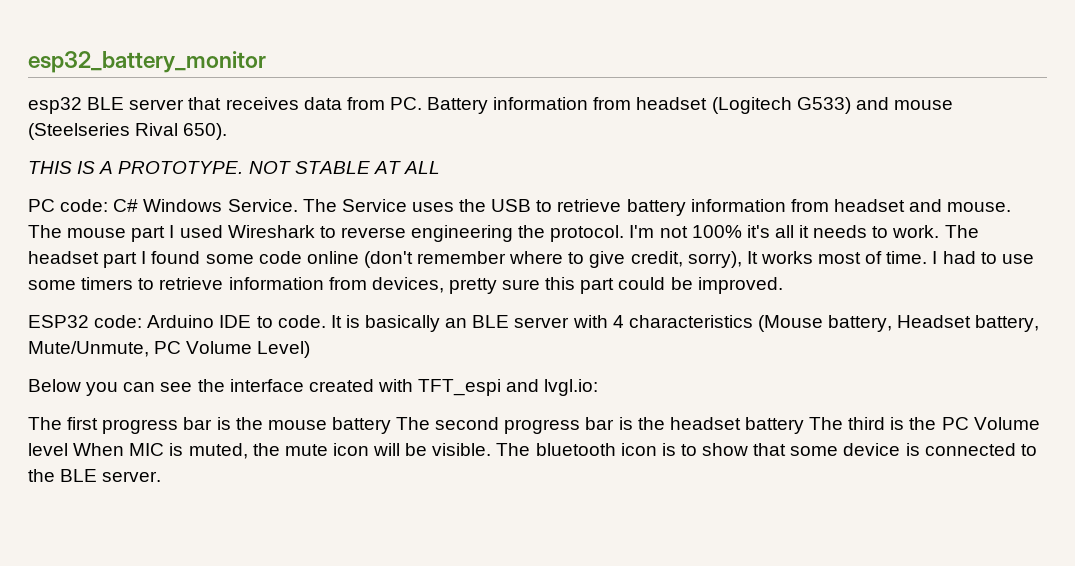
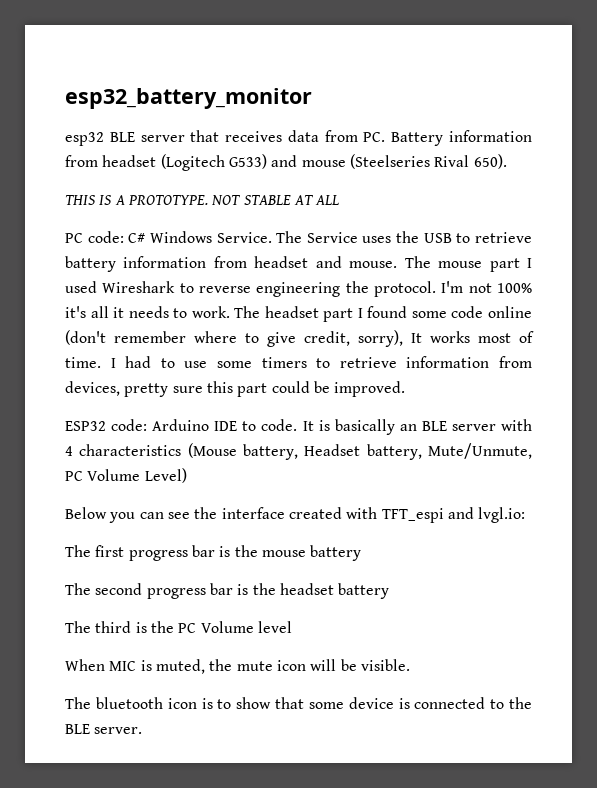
- The first progress bar is the mouse battery The second progress bar is the headset battery The third is the PC Volume level When MIC is muted, the mute icon will be visible. The bluetooth icon is to show that some device is connected to the BLE server.
+ The first progress bar is the mouse battery
+ The second progress bar is the headset battery
+ The third is the PC Volume level
+ When MIC is muted, the mute icon will be visible.
+ The bluetooth icon is to show that some device is connected to the BLE server.

